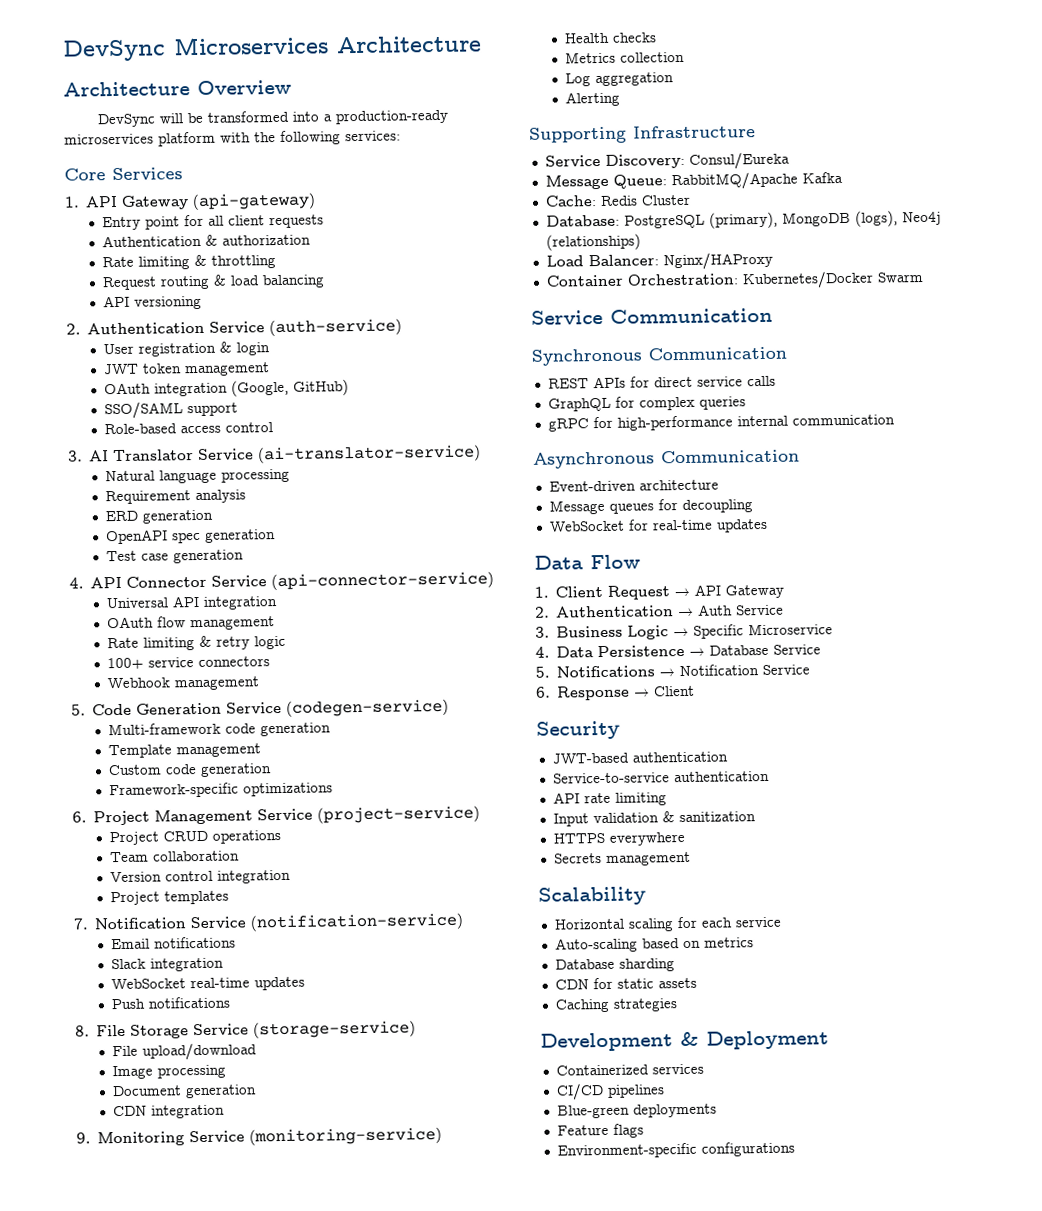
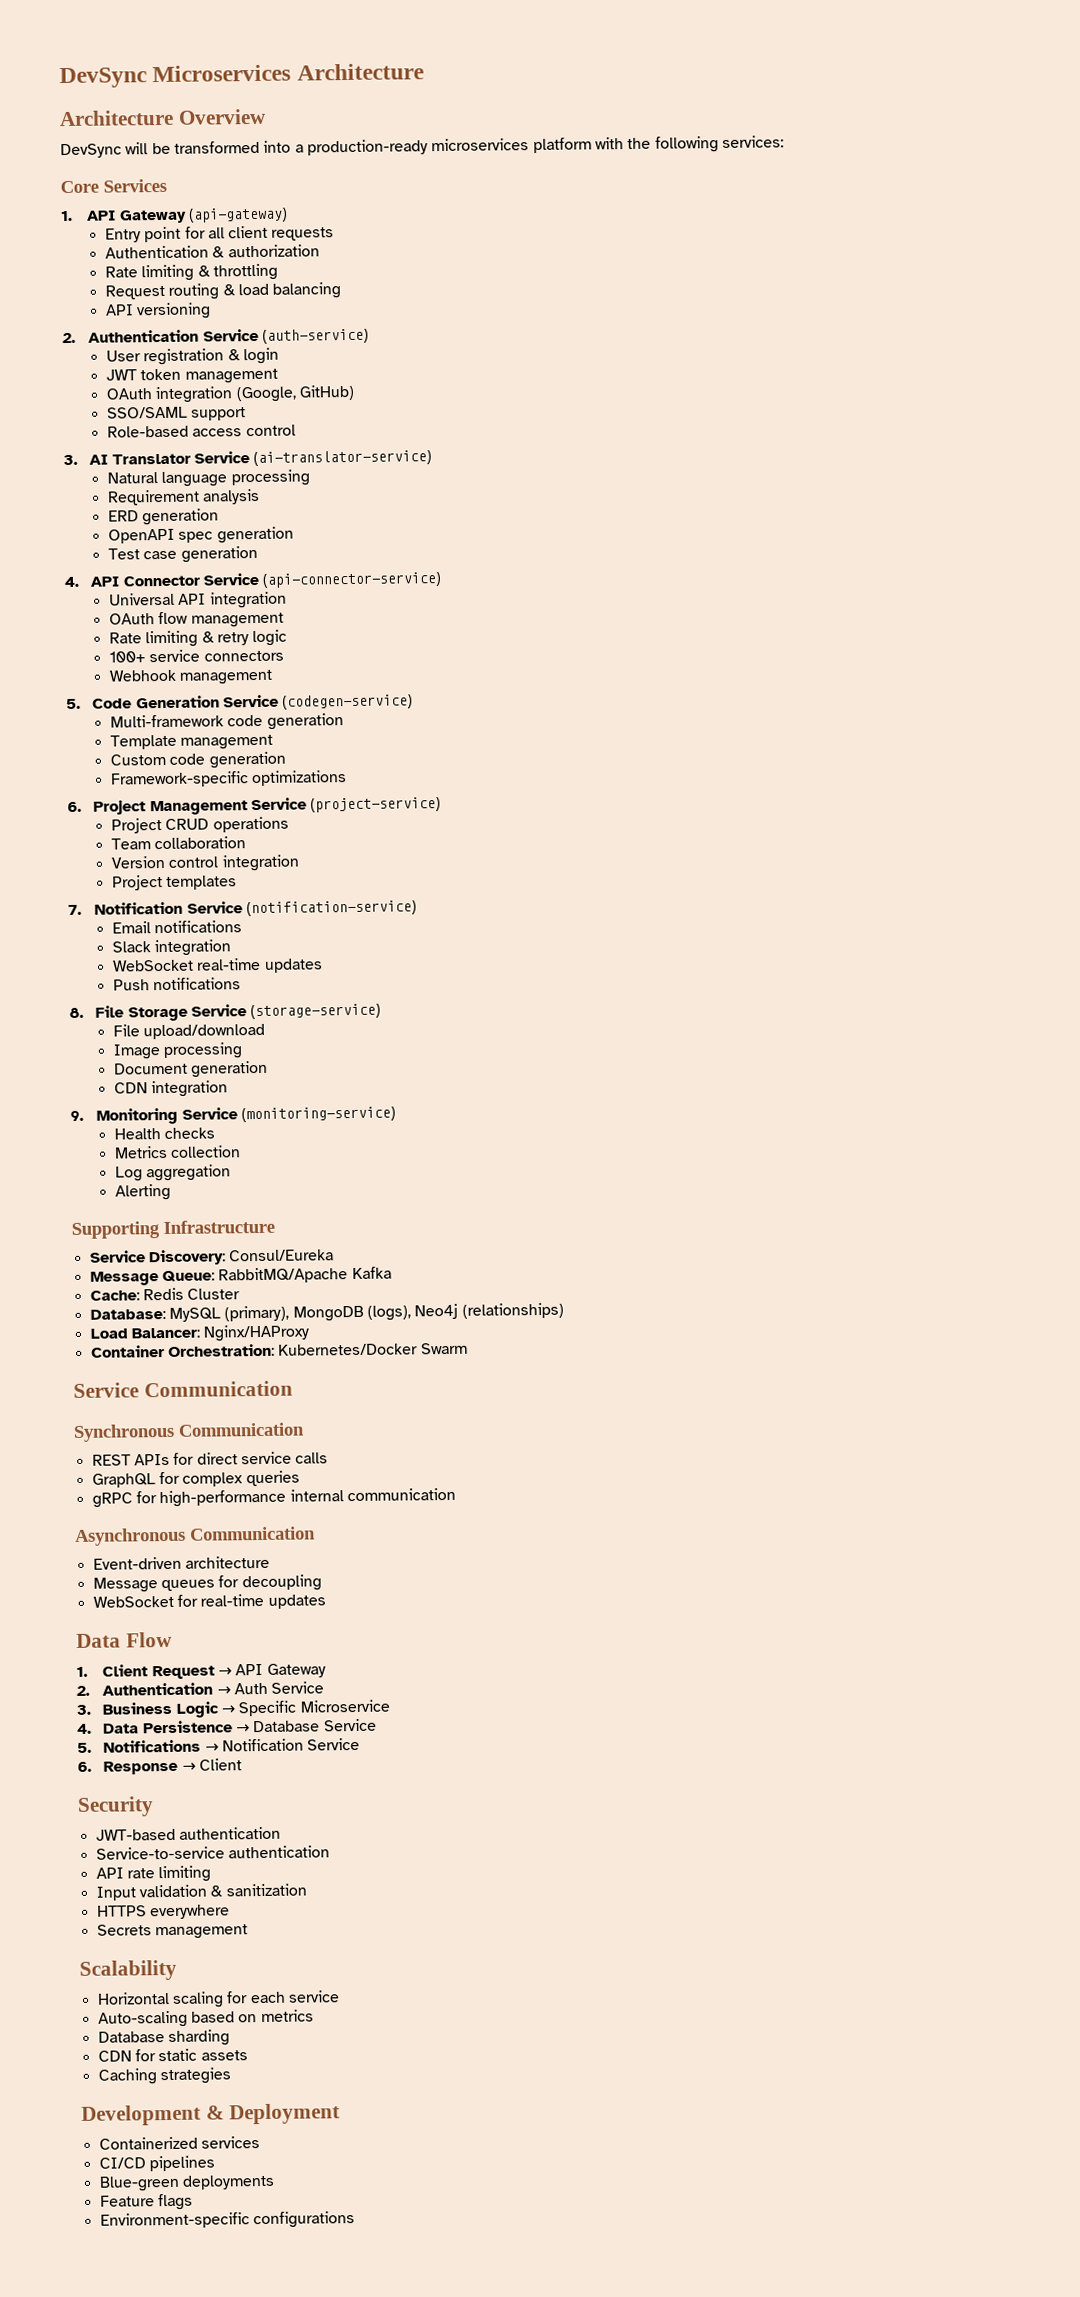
- Database: PostgreSQL (primary), MongoDB (logs), Neo4j (relationships)
+ Database: MySQL (primary), MongoDB (logs), Neo4j (relationships)

